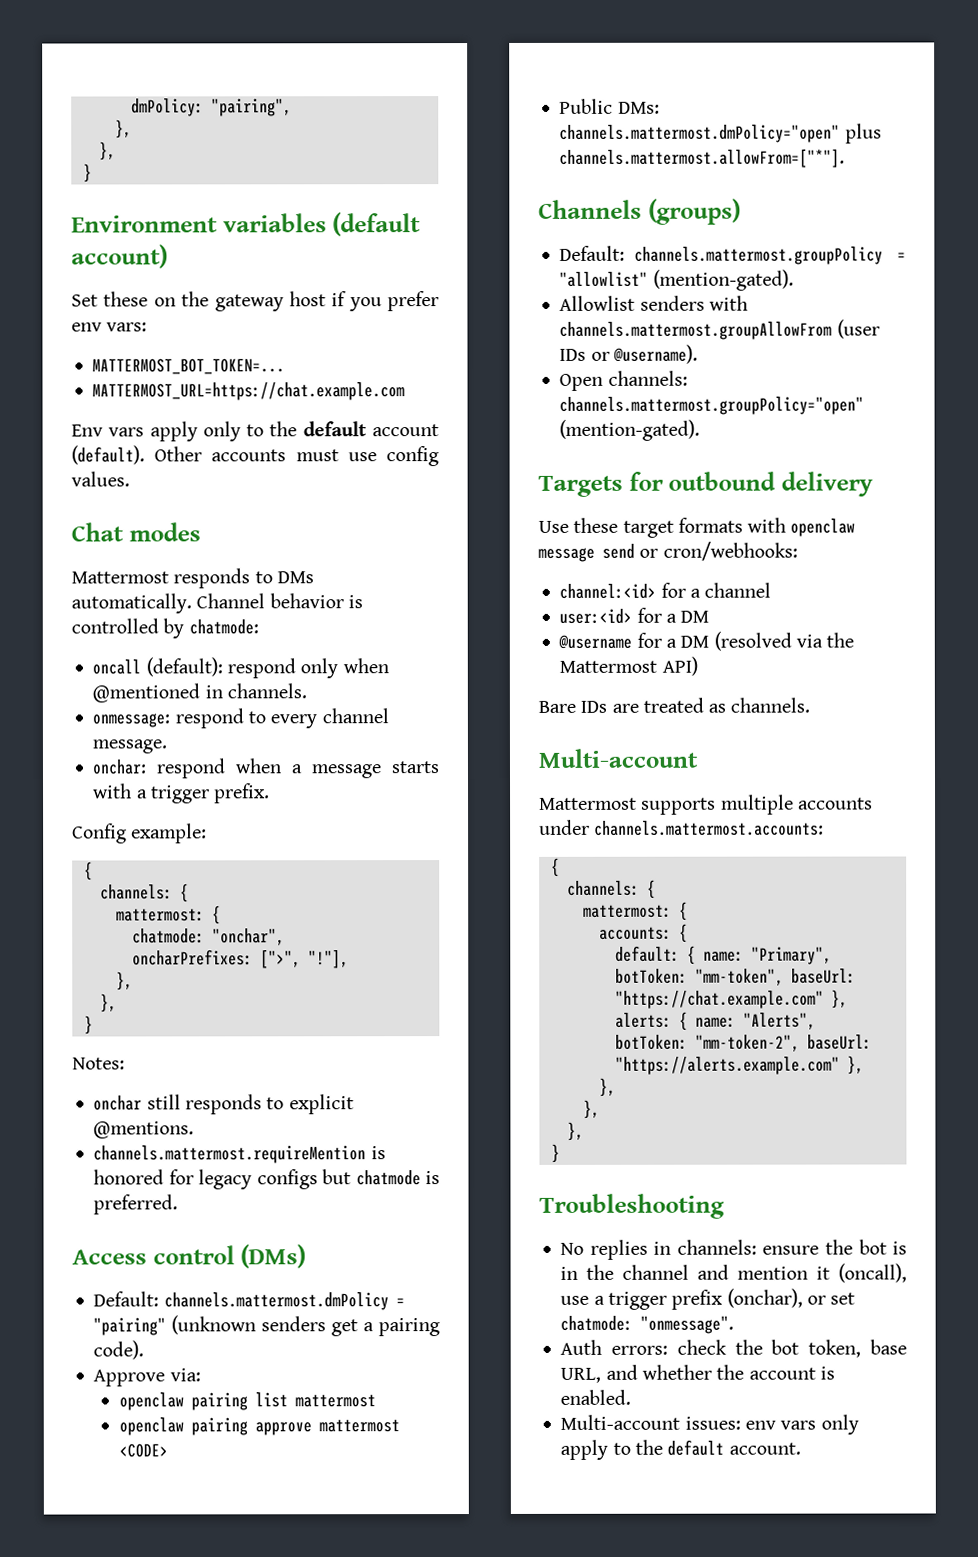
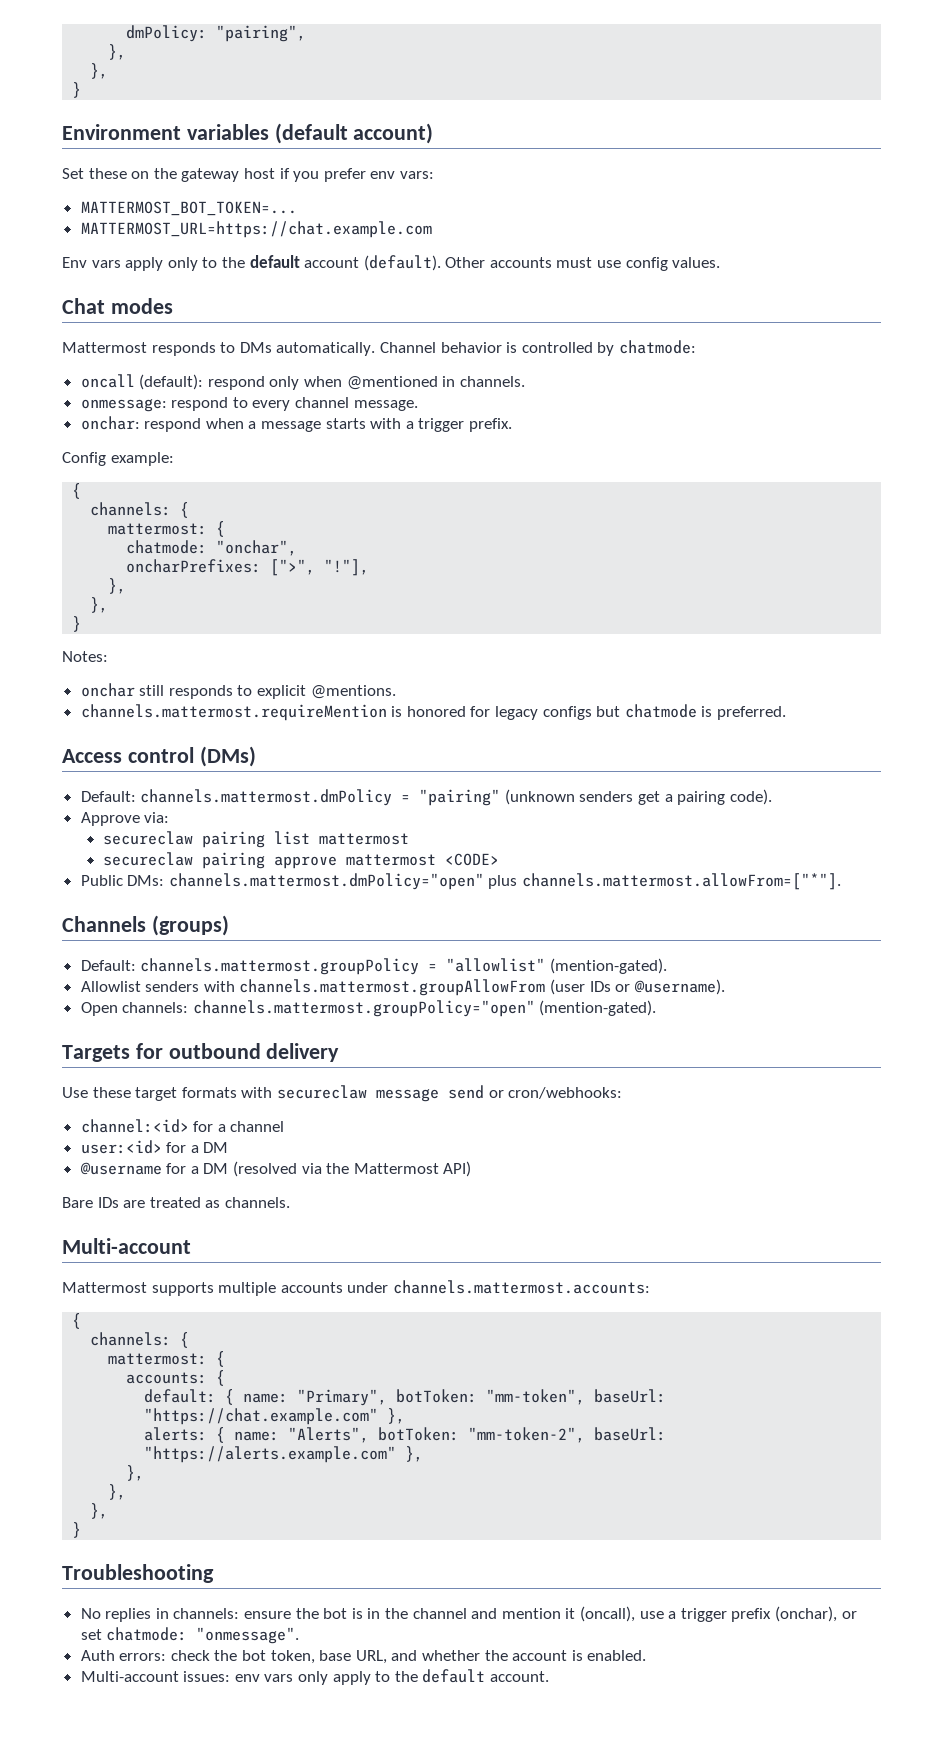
- openclaw pairing list mattermost
+ secureclaw pairing list mattermost
- openclaw pairing approve mattermost <CODE>
+ secureclaw pairing approve mattermost <CODE>
- Use these target formats with openclaw message send or cron/webhooks:
+ Use these target formats with secureclaw message send or cron/webhooks:

